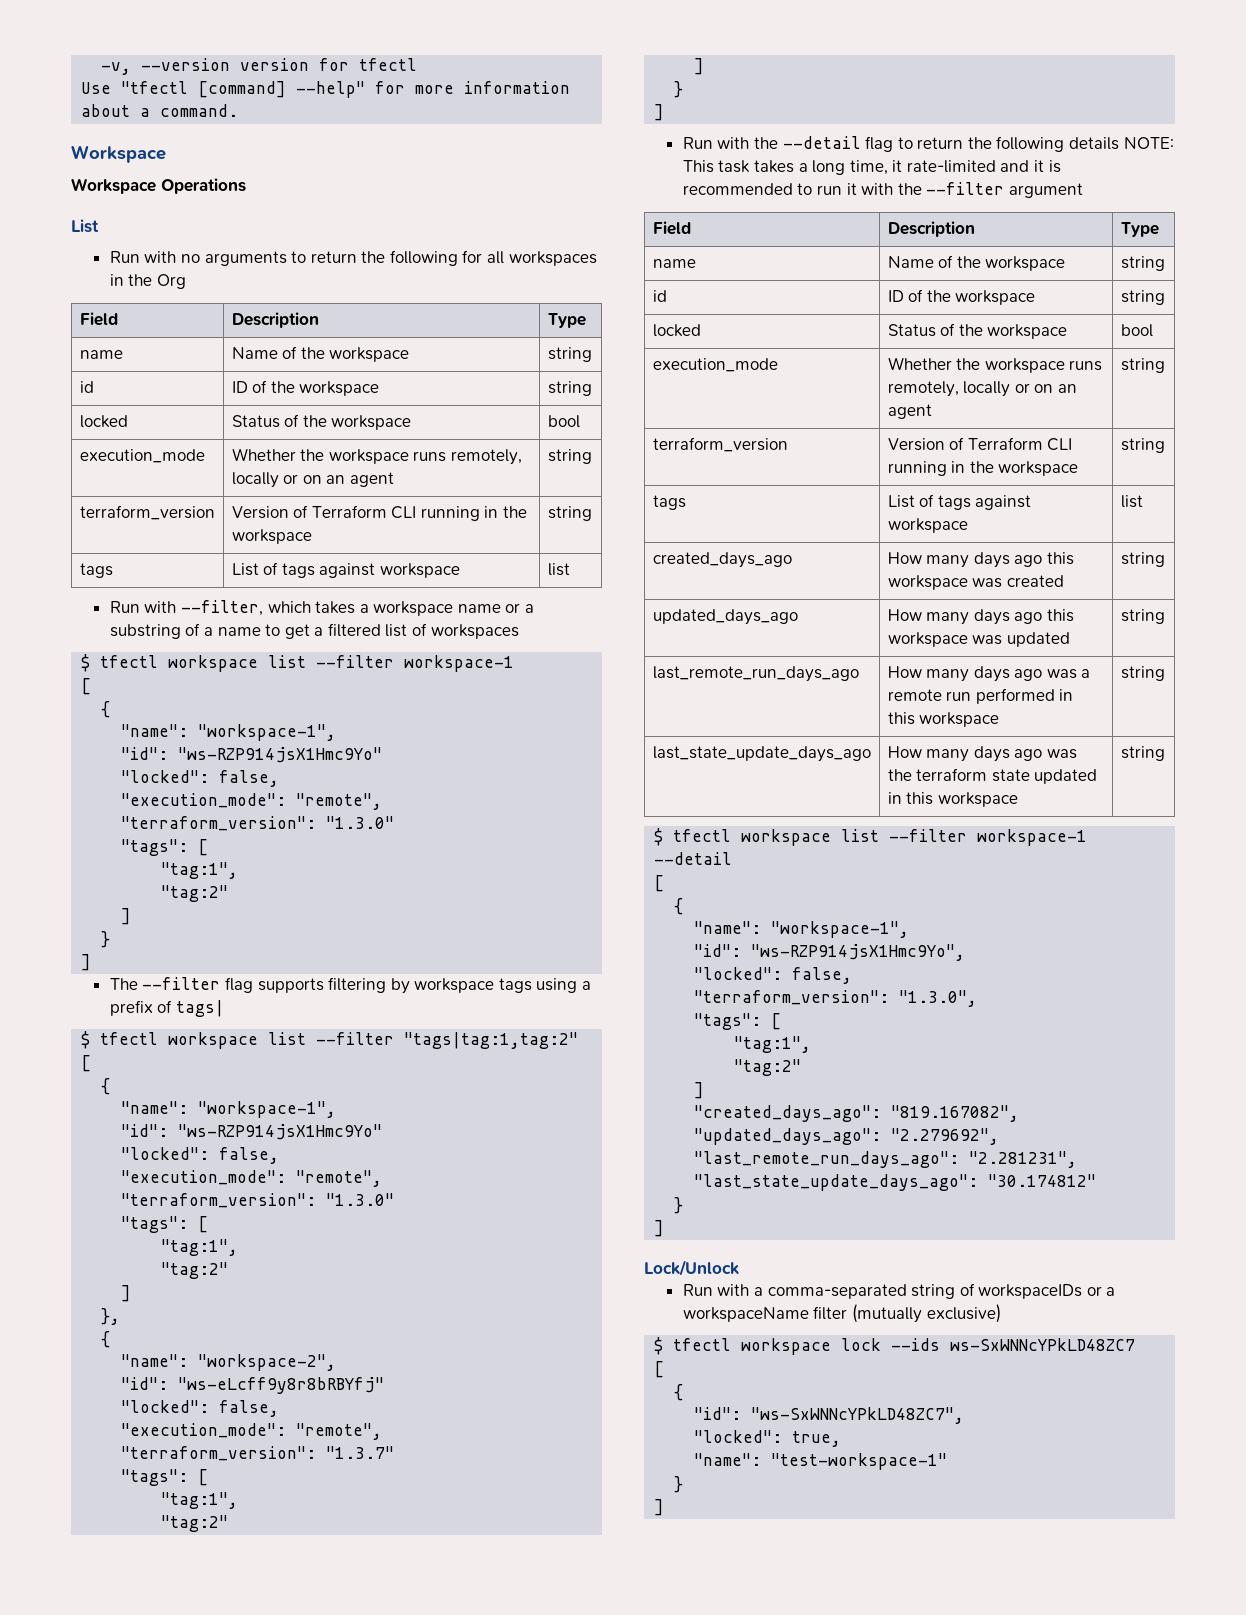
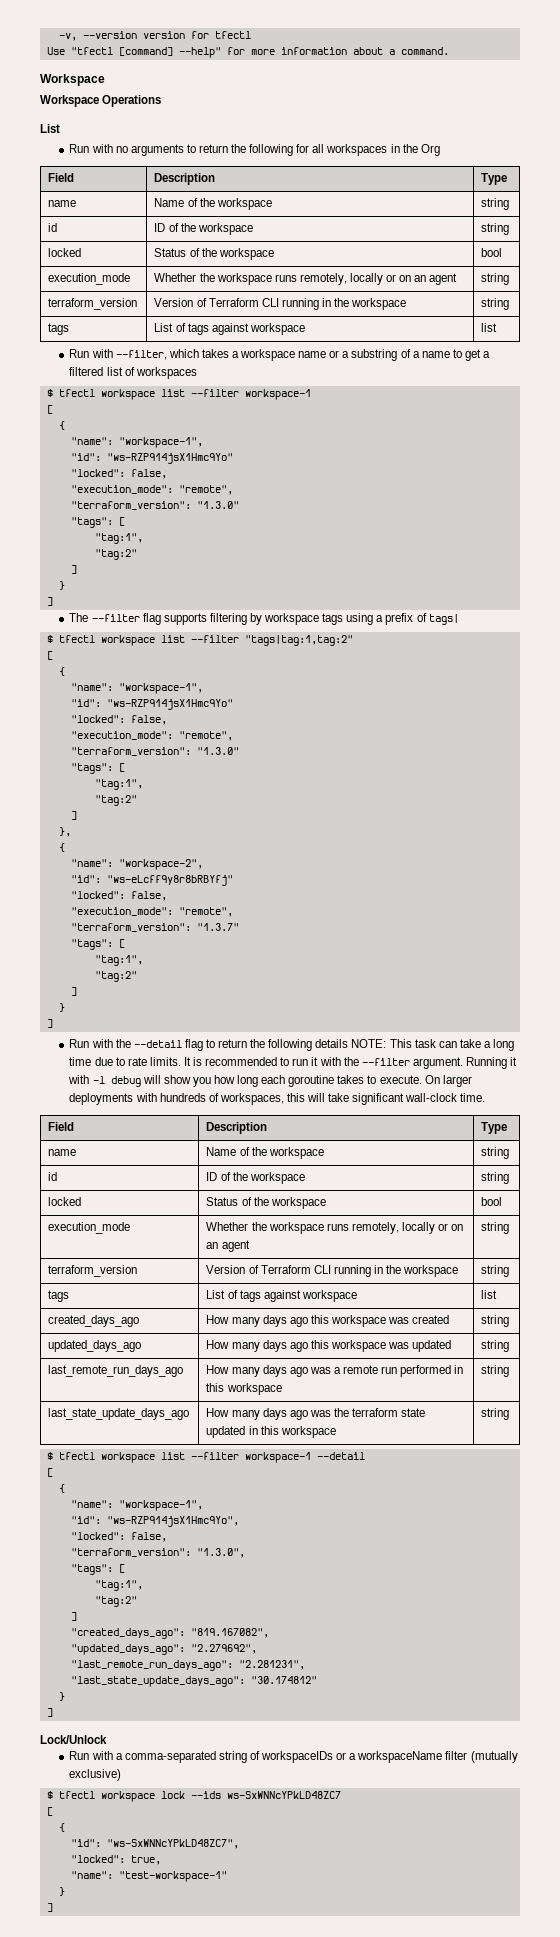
- Run with the --detail flag to return the following details NOTE: This task takes a long time, it rate-limited and it is recommended to run it with the --filter argument
+ Run with the --detail flag to return the following details NOTE: This task can take a long time due to rate limits. It is recommended to run it with the --filter argument. Running it with -l debug will show you how long each goroutine takes to execute. On larger deployments with hundreds of workspaces, this will take significant wall-clock time.

